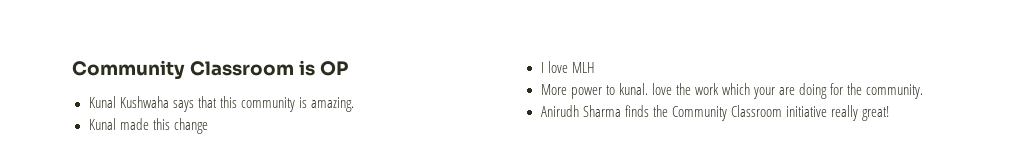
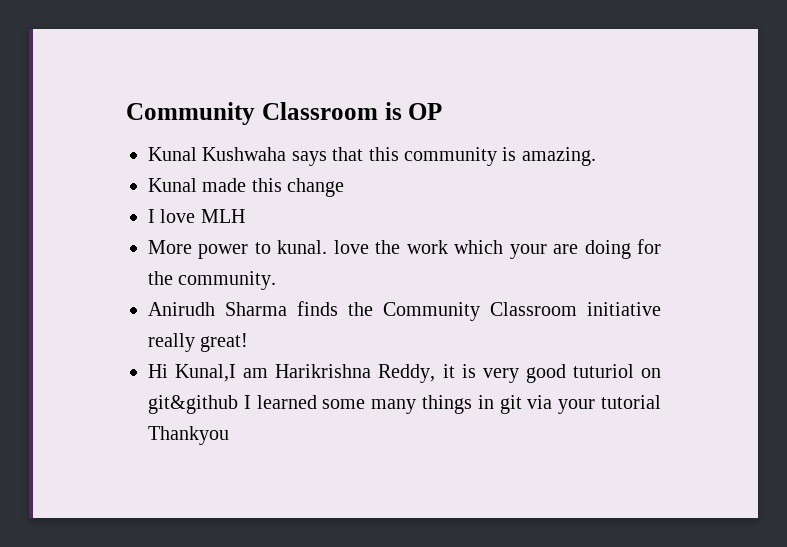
+ Hi Kunal,I am Harikrishna Reddy, it is very good tuturiol on git&github I learned some many things in git via your tutorial Thankyou

